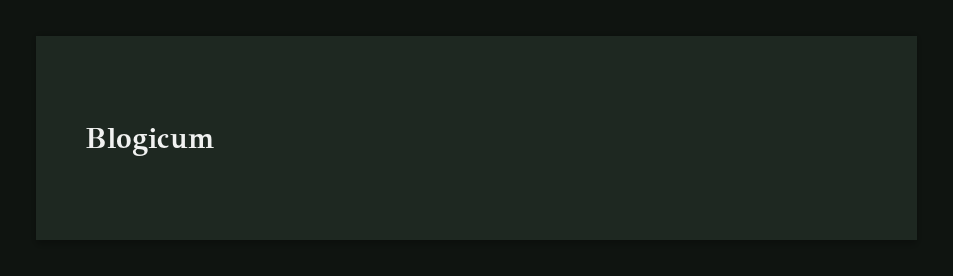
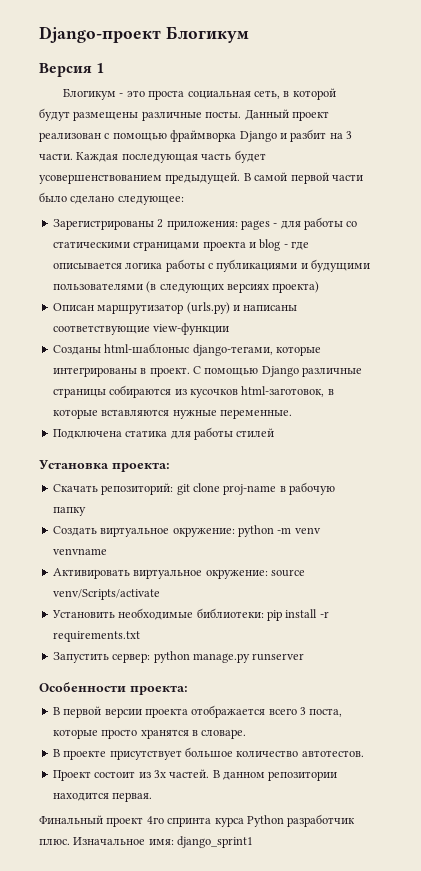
- Blogicum
+ Django-проект Блогикум
+ Версия 1
+ Блогикум - это проста социальная сеть, в которой будут размещены различные посты. Данный проект реализован с помощью фраймворка Django и разбит на 3 части. Каждая последующая часть будет усовершенствованием предыдущей. В самой первой части было сделано следующее:
+ Зарегистрированы 2 приложения: pages - для работы со статическими страницами проекта и blog - где описывается логика работы с публикациями и будущими пользователями (в следующих версиях проекта)
+ Описан маршрутизатор (urls.py) и написаны соответствующие view-функции
+ Созданы html-шаблоныс django-тегами, которые интегрированы в проект. С помощью Django различные страницы собираются из кусочков html-заготовок, в которые вставляются нужные переменные.
+ Подключена статика для работы стилей
+ Установка проекта:
+ Скачать репозиторий: git clone proj-name в рабочую папку
+ Создать виртуальное окружение: python -m venv venvname
+ Активировать виртуальное окружение: source venv/Scripts/activate
+ Установить необходимые библиотеки: pip install -r requirements.txt
+ Запустить сервер: python manage.py runserver
+ Особенности проекта:
+ В первой версии проекта отображается всего 3 поста, которые просто хранятся в словаре.
+ В проекте присутствует большое количество автотестов.
+ Проект состоит из 3х частей. В данном репозитории находится первая.
+ Финальный проект 4го спринта курса Python разработчик плюс. Изначальное имя: django_sprint1

